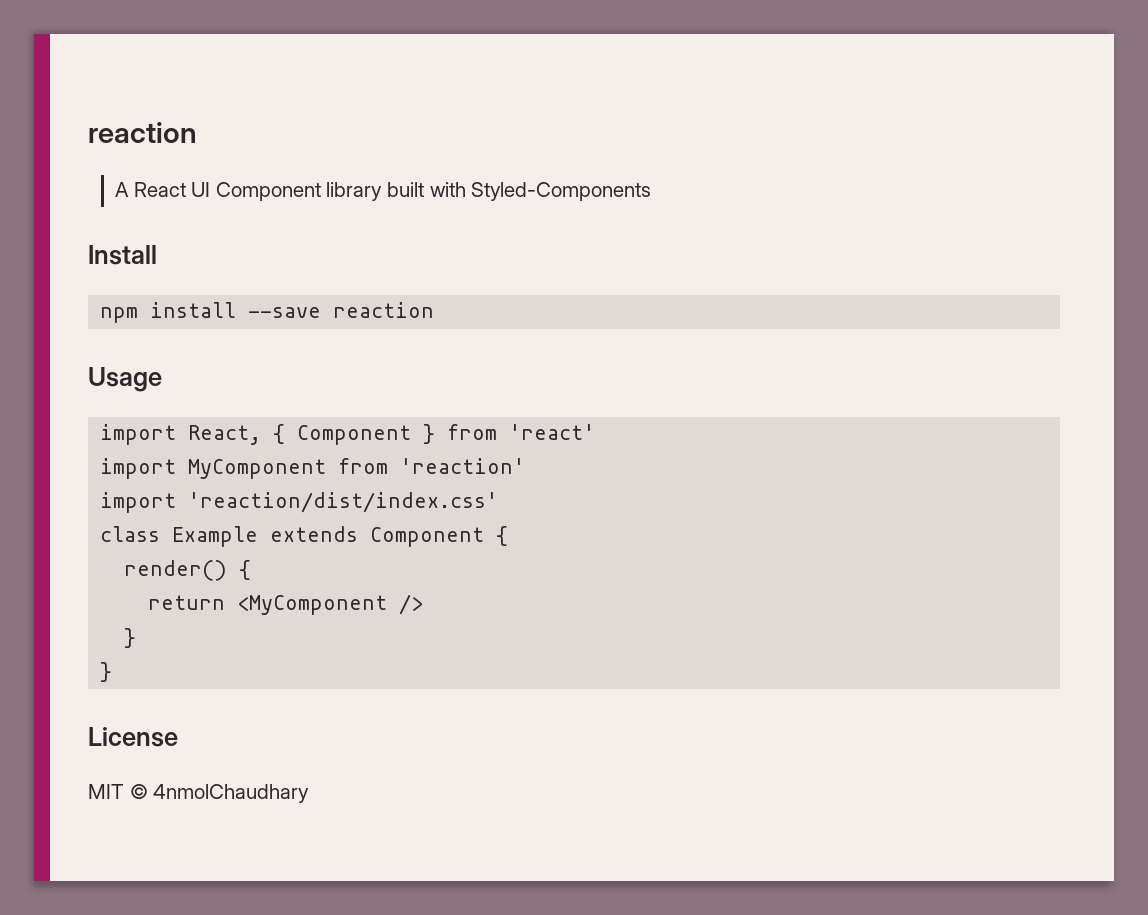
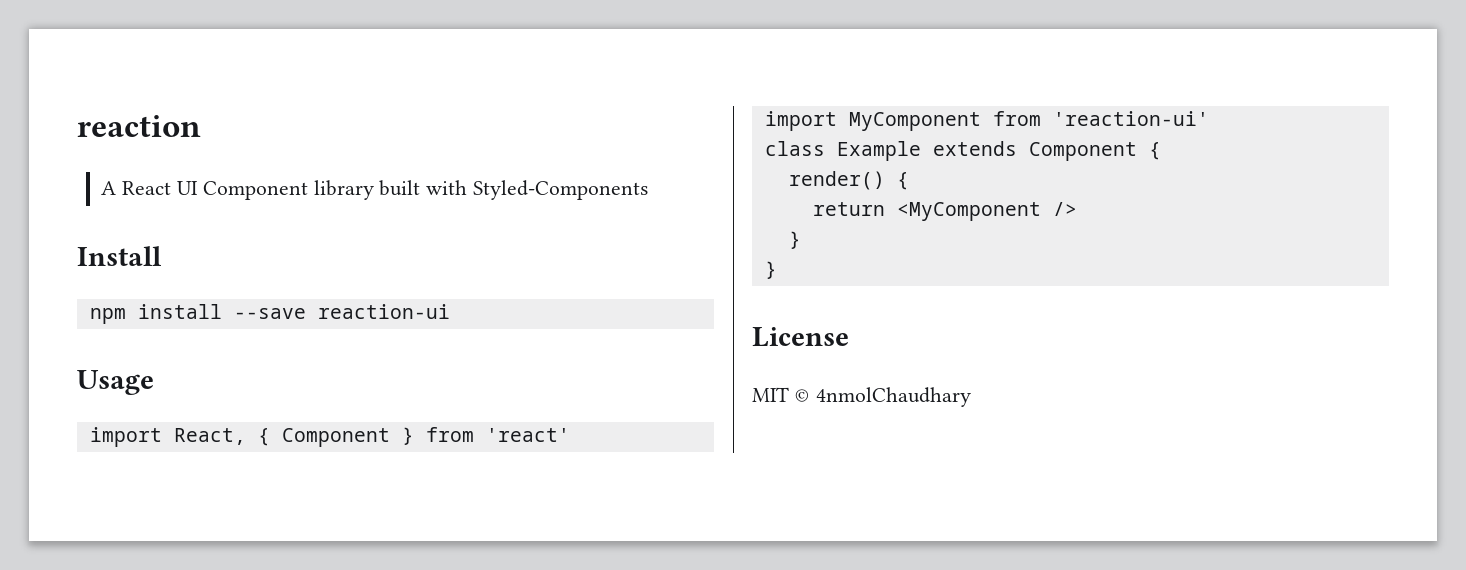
- npm install --save reaction
+ npm install --save reaction-ui
- import MyComponent from 'reaction'
- import 'reaction/dist/index.css'
+ import MyComponent from 'reaction-ui'

